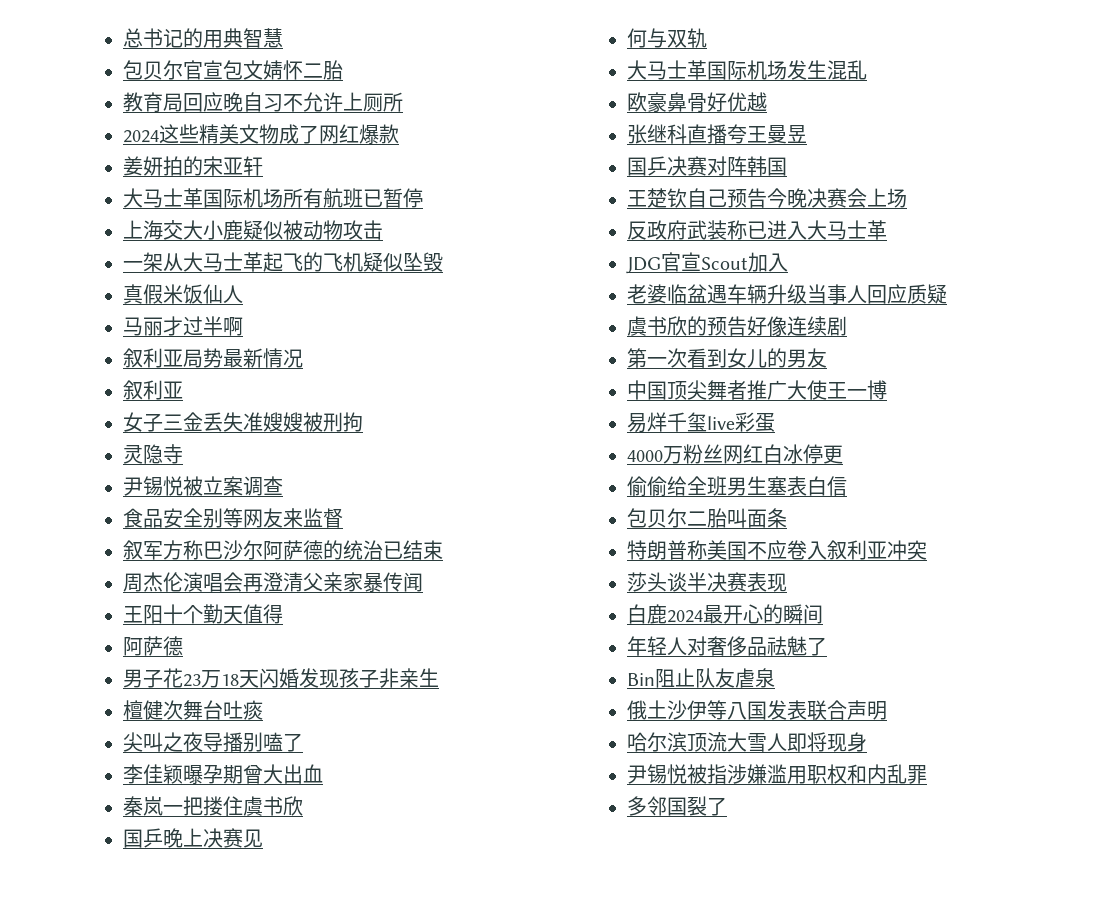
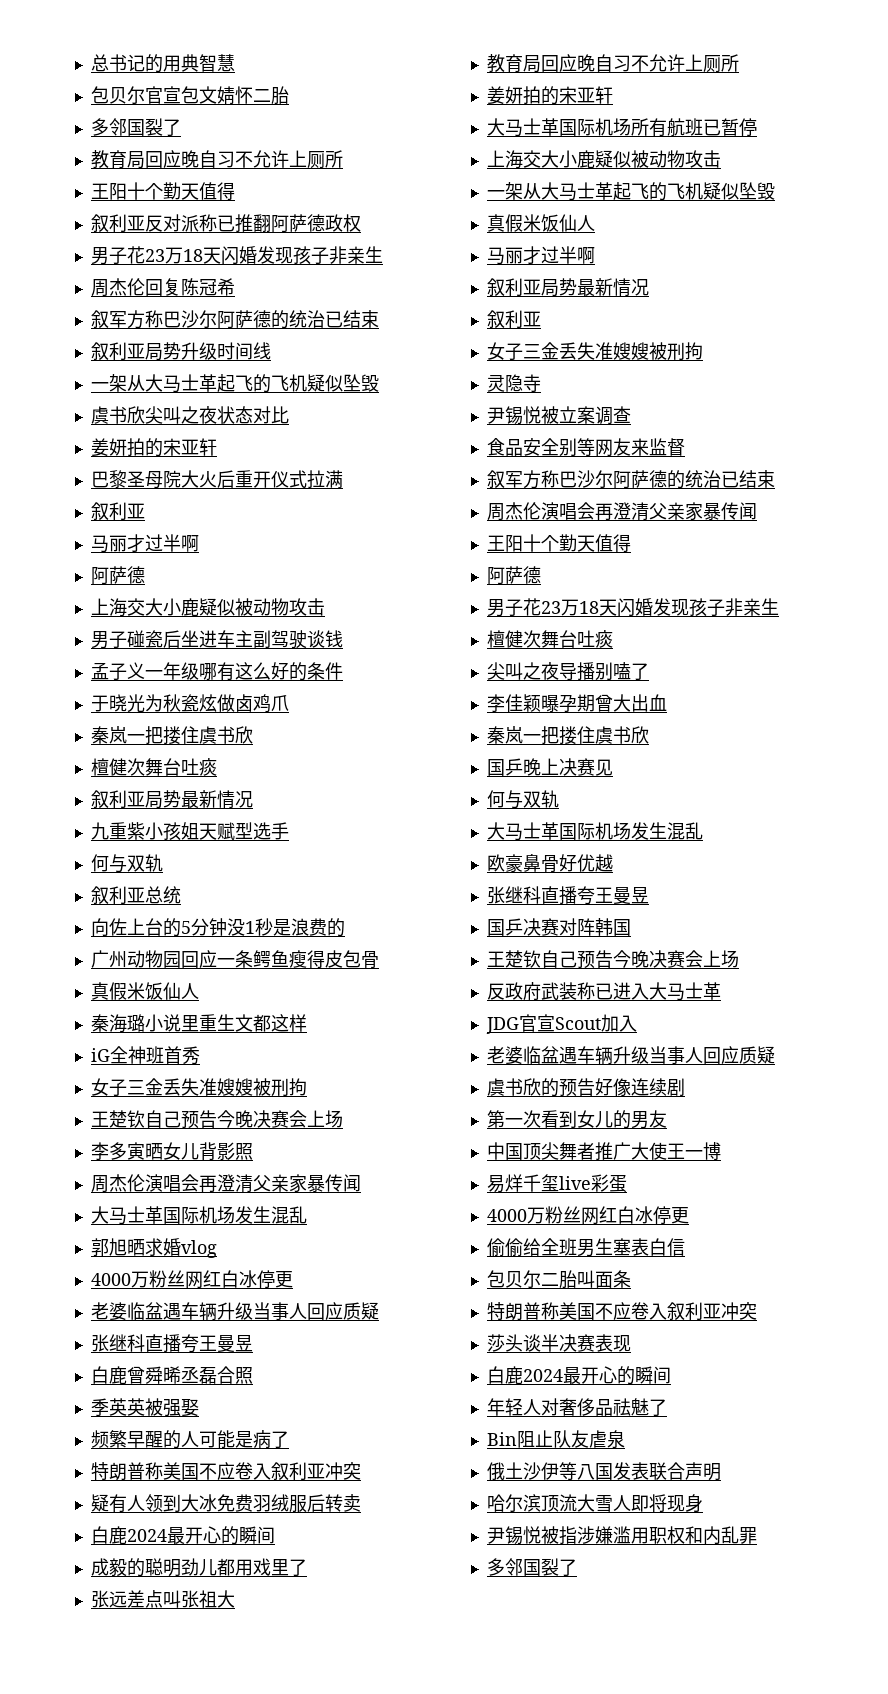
  包贝尔官宣包文婧怀二胎
+ 多邻国裂了
  教育局回应晚自习不允许上厕所
- 2024这些精美文物成了网红爆款
+ 王阳十个勤天值得
+ 叙利亚反对派称已推翻阿萨德政权
+ 男子花23万18天闪婚发现孩子非亲生
+ 周杰伦回复陈冠希
+ 叙军方称巴沙尔阿萨德的统治已结束
+ 叙利亚局势升级时间线
+ 一架从大马士革起飞的飞机疑似坠毁
+ 虞书欣尖叫之夜状态对比
+ 姜妍拍的宋亚轩
+ 巴黎圣母院大火后重开仪式拉满
+ 叙利亚
+ 马丽才过半啊
+ 阿萨德
+ 上海交大小鹿疑似被动物攻击
+ 男子碰瓷后坐进车主副驾驶谈钱
+ 孟子义一年级哪有这么好的条件
+ 于晓光为秋瓷炫做卤鸡爪
+ 秦岚一把搂住虞书欣
+ 檀健次舞台吐痰
+ 叙利亚局势最新情况
+ 九重紫小孩姐天赋型选手
+ 何与双轨
+ 叙利亚总统
+ 向佐上台的5分钟没1秒是浪费的
+ 广州动物园回应一条鳄鱼瘦得皮包骨
+ 真假米饭仙人
+ 秦海璐小说里重生文都这样
+ iG全神班首秀
+ 女子三金丢失准嫂嫂被刑拘
+ 王楚钦自己预告今晚决赛会上场
+ 李多寅晒女儿背影照
+ 周杰伦演唱会再澄清父亲家暴传闻
+ 大马士革国际机场发生混乱
+ 郭旭晒求婚vlog
+ 4000万粉丝网红白冰停更
+ 老婆临盆遇车辆升级当事人回应质疑
+ 张继科直播夸王曼昱
+ 白鹿曾舜晞丞磊合照
+ 季英英被强娶
+ 频繁早醒的人可能是病了
+ 特朗普称美国不应卷入叙利亚冲突
+ 疑有人领到大冰免费羽绒服后转卖
+ 白鹿2024最开心的瞬间
+ 成毅的聪明劲儿都用戏里了
+ 张远差点叫张祖大
+ 教育局回应晚自习不允许上厕所

